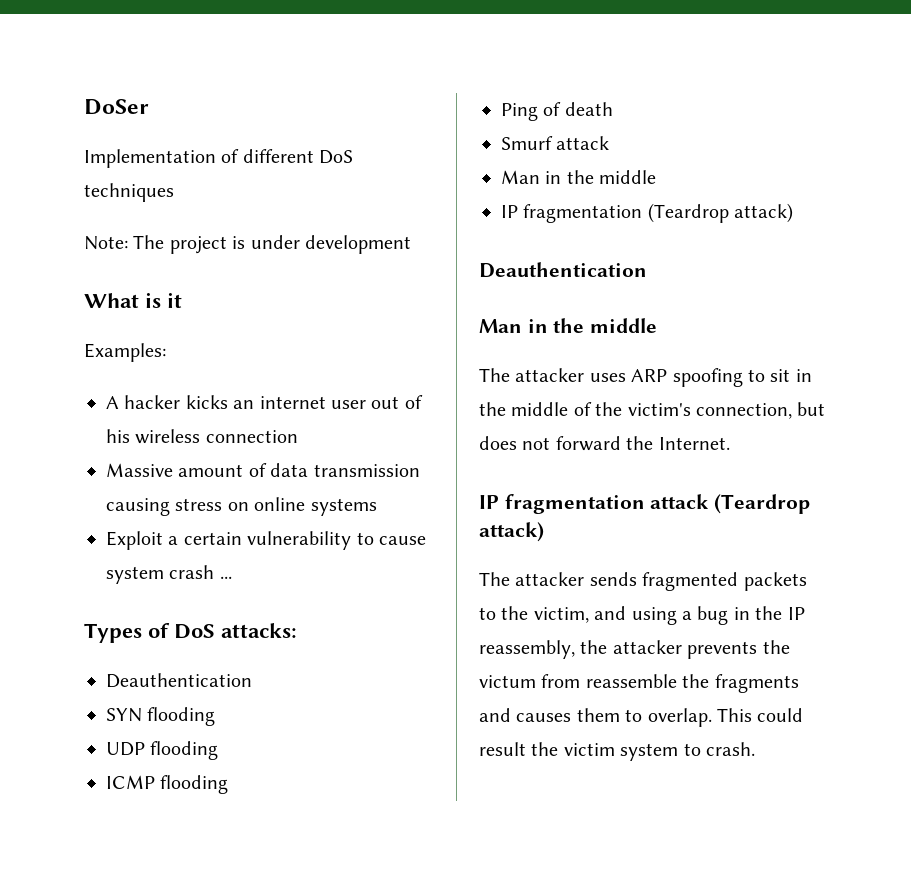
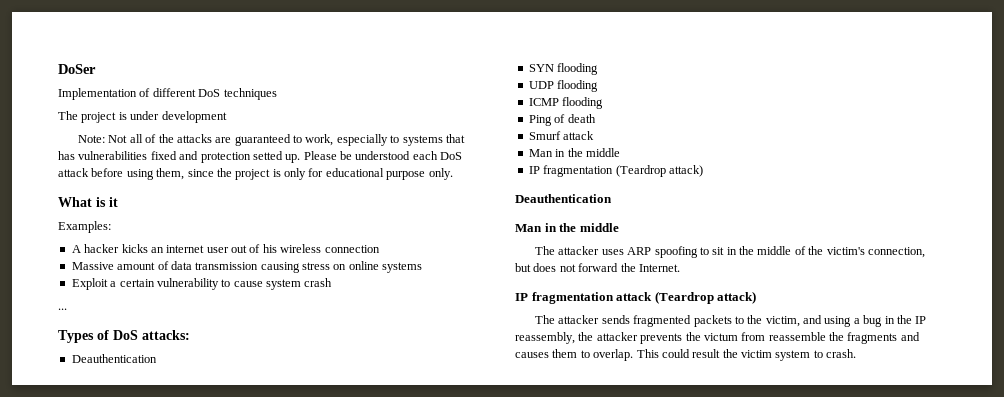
- Note: The project is under development
+ The project is under development
+ Note: Not all of the attacks are guaranteed to work, especially to systems that has vulnerabilities fixed and protection setted up. Please be understood each DoS attack before using them, since the project is only for educational purpose only.
- Exploit a certain vulnerability to cause system crash ...
+ Exploit a certain vulnerability to cause system crash
+ ...

